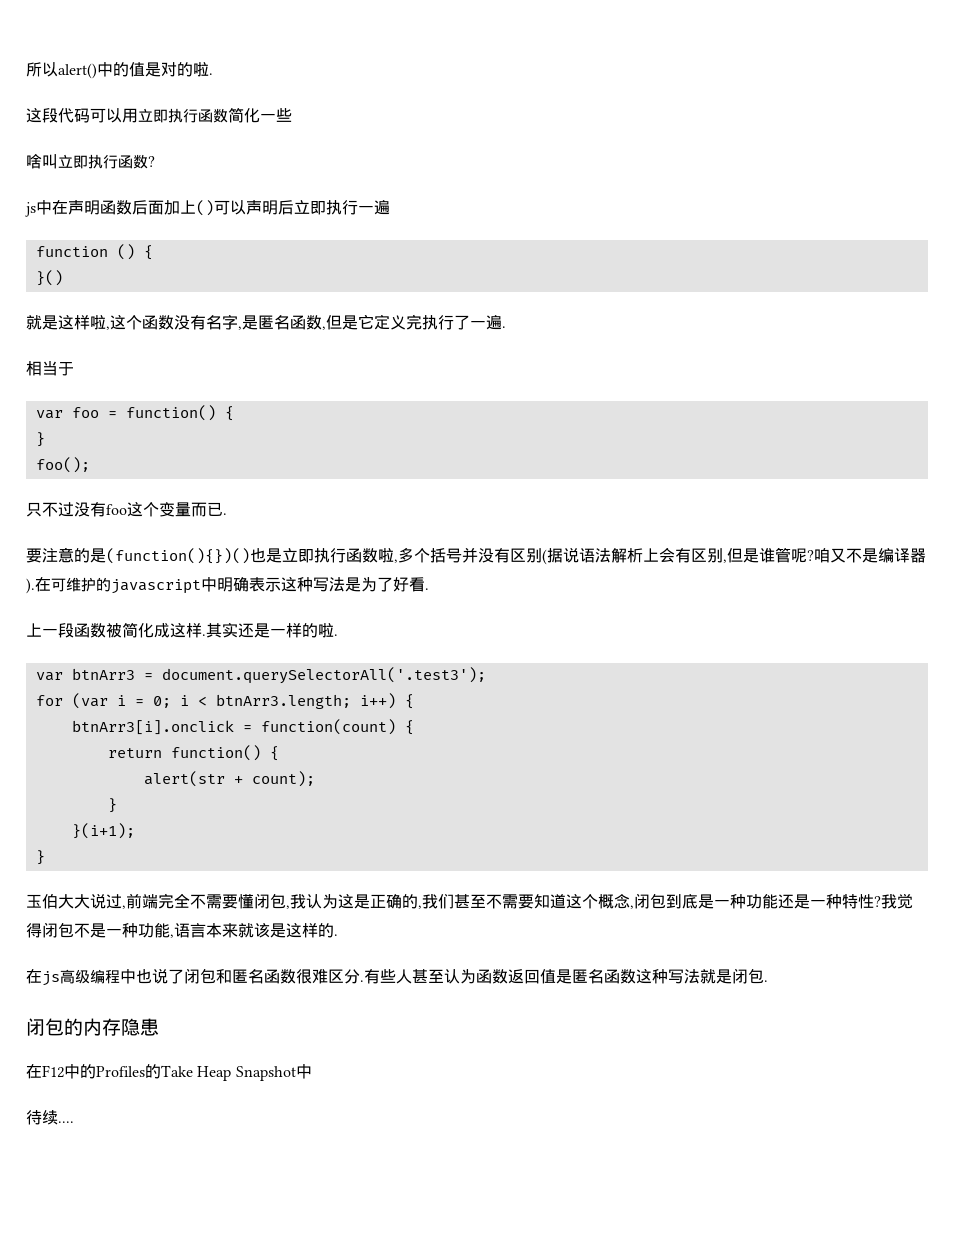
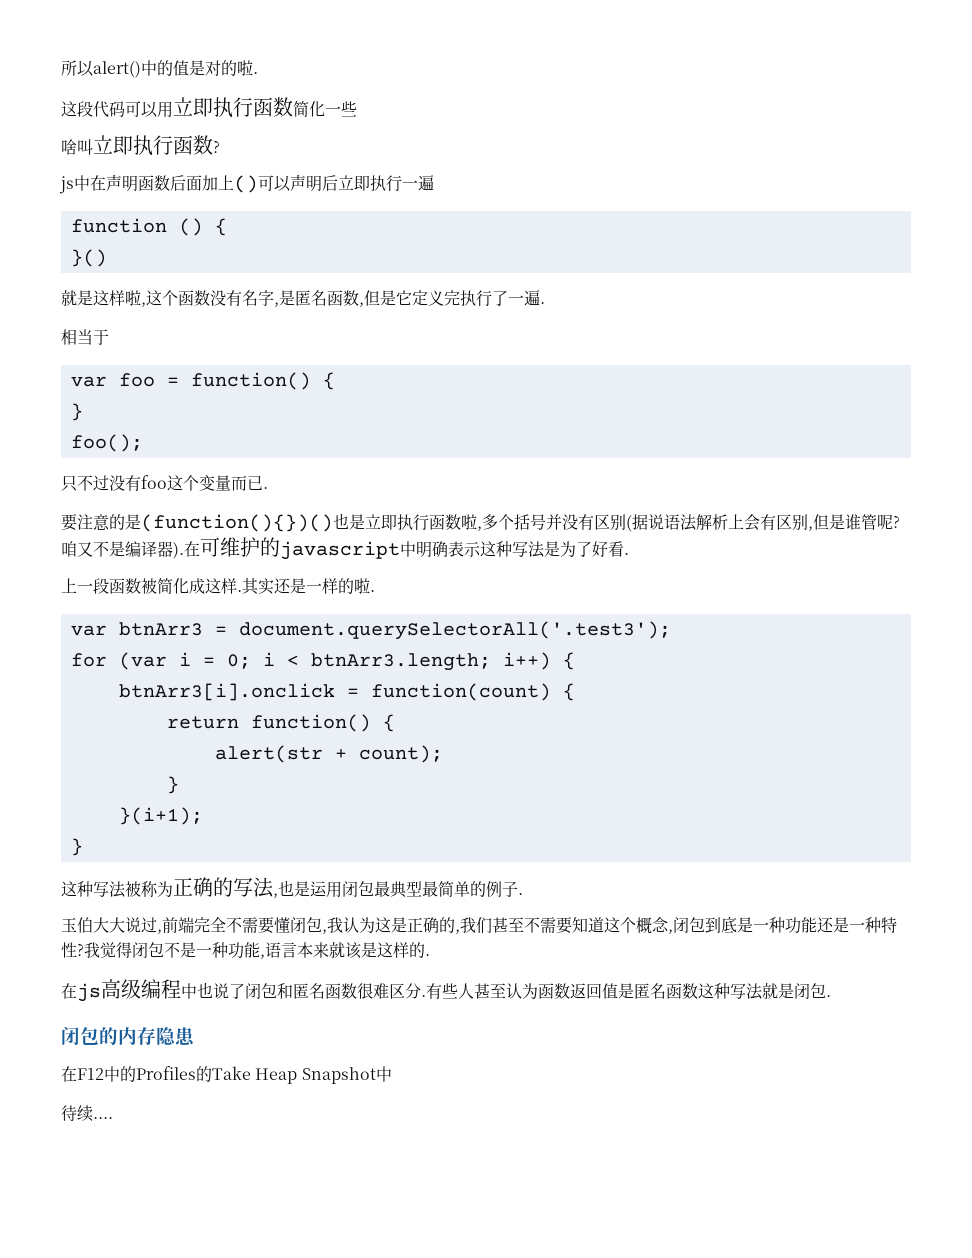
+ 这种写法被称为正确的写法,也是运用闭包最典型最简单的例子.

